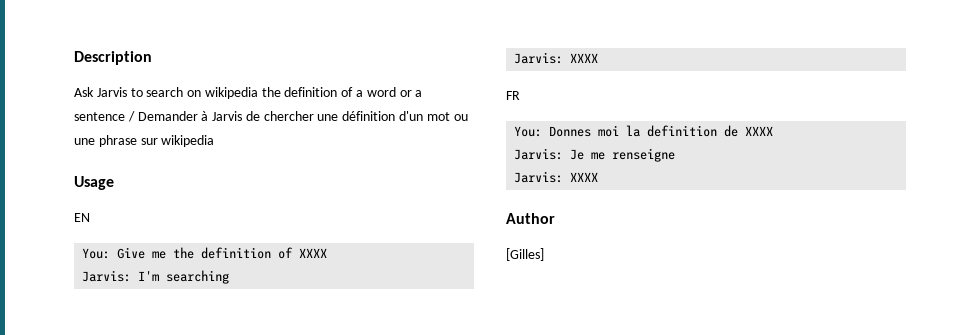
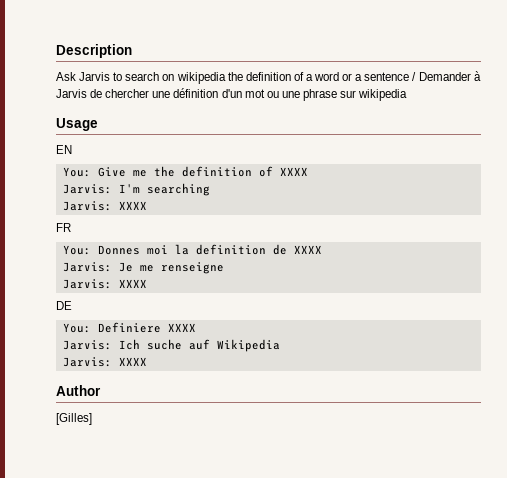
+ DE
+ You: Definiere XXXX
+ Jarvis: Ich suche auf Wikipedia
+ Jarvis: XXXX

